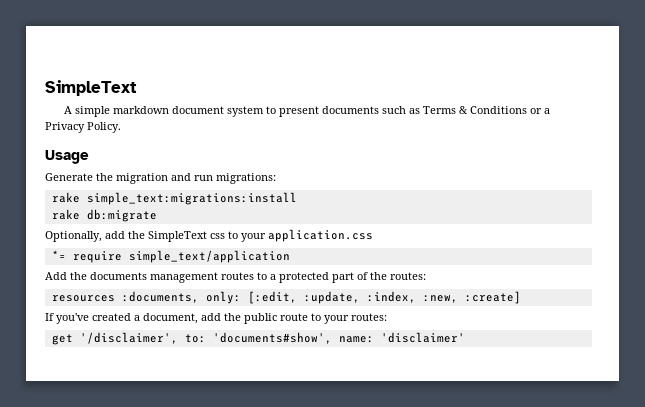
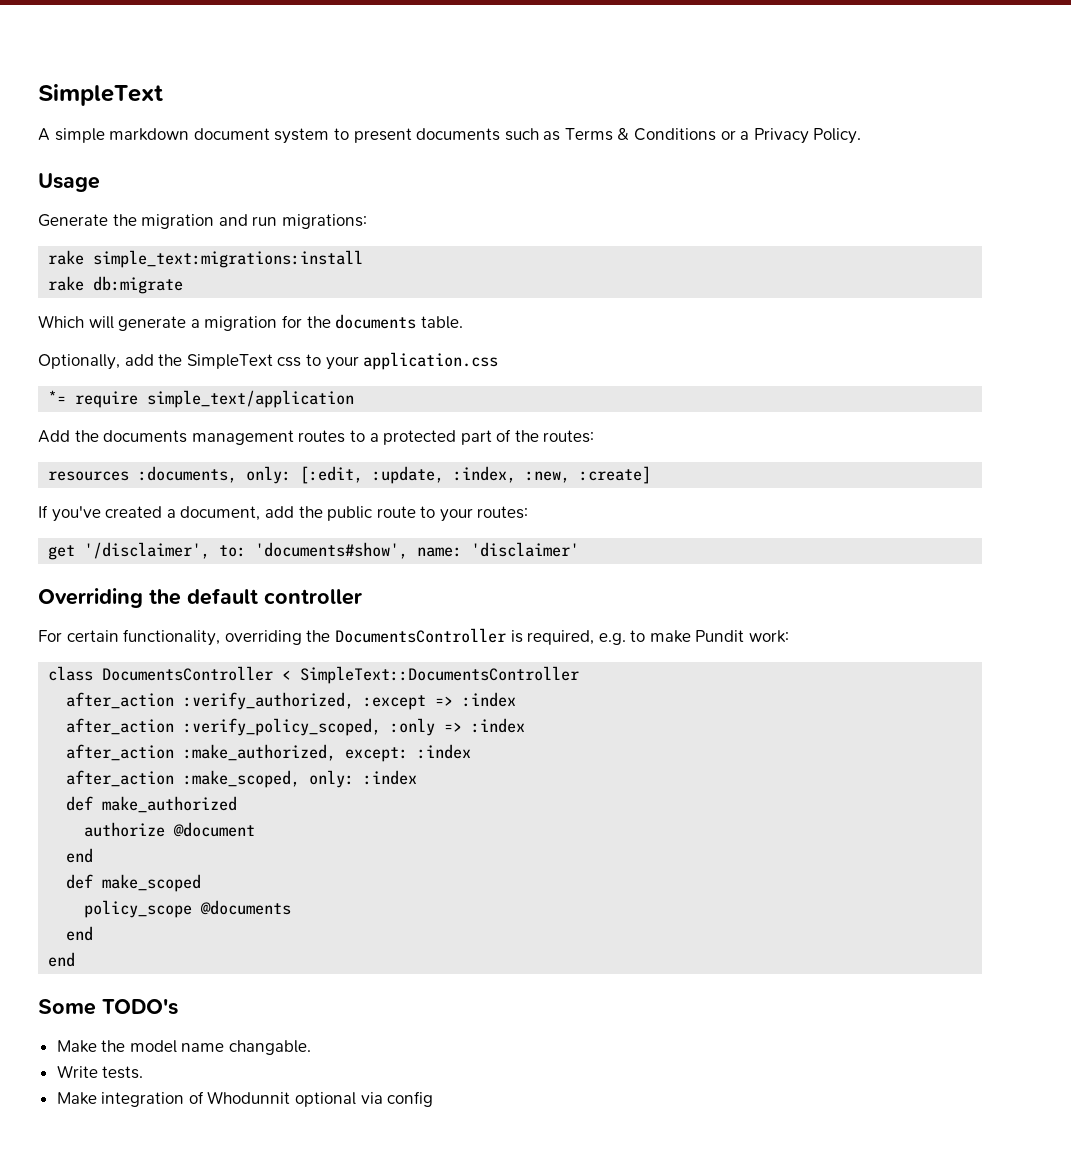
+ Which will generate a migration for the documents table.
+ Overriding the default controller
+ For certain functionality, overriding the DocumentsController is required, e.g. to make Pundit work:
+ class DocumentsController < SimpleText::DocumentsController
+ after_action :verify_authorized, :except => :index
+ after_action :verify_policy_scoped, :only => :index
+ after_action :make_authorized, except: :index
+ after_action :make_scoped, only: :index
+ def make_authorized
+ authorize @document
+ end
+ def make_scoped
+ policy_scope @documents
+ end
+ end
+ Some TODO's
+ Make the model name changable.
+ Write tests.
+ Make integration of Whodunnit optional via config

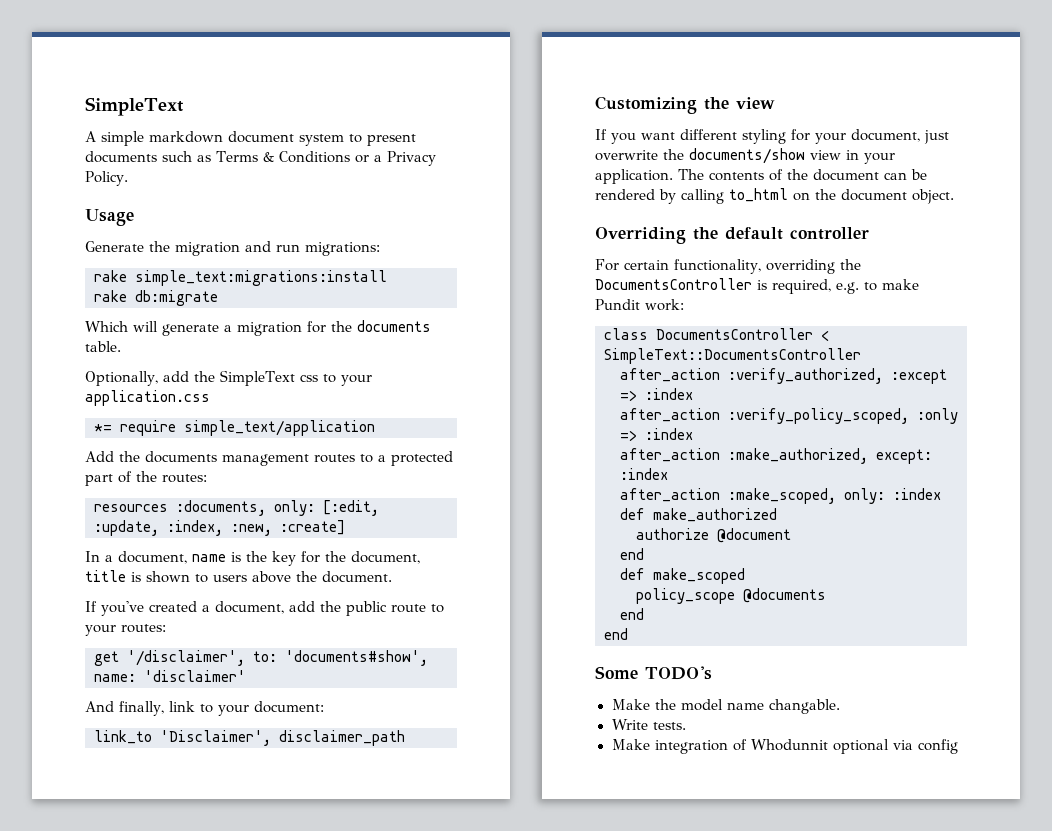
+ In a document, name is the key for the document, title is shown to users above the document.
+ And finally, link to your document:
+ link_to 'Disclaimer', disclaimer_path
+ Customizing the view
+ If you want different styling for your document, just overwrite the documents/show view in your application. The contents of the document can be rendered by calling to_html on the document object.

